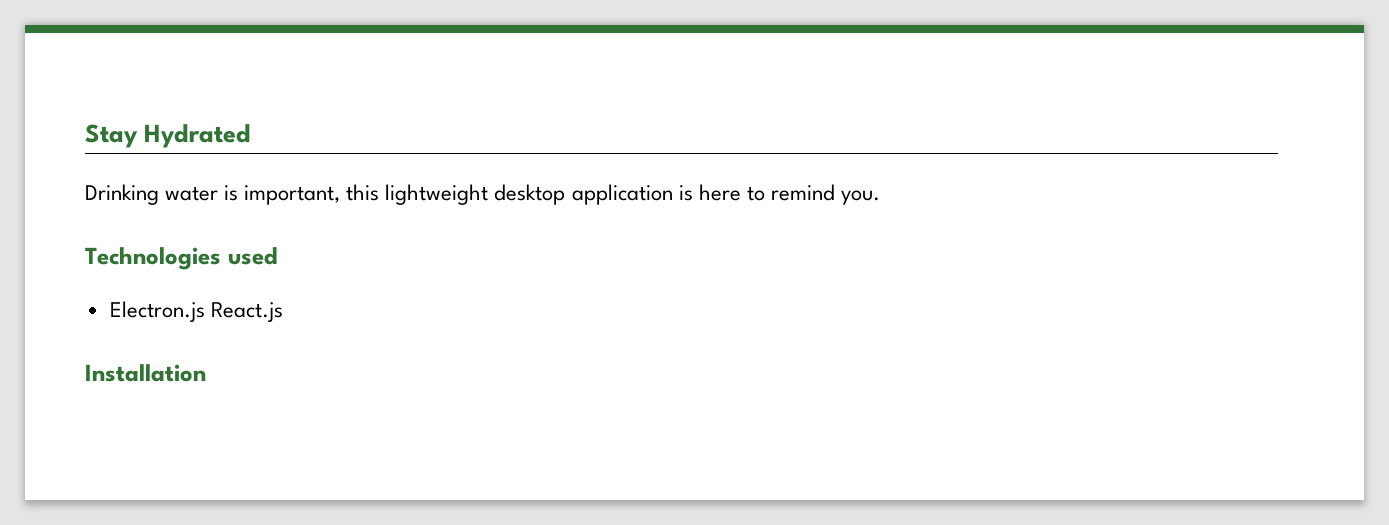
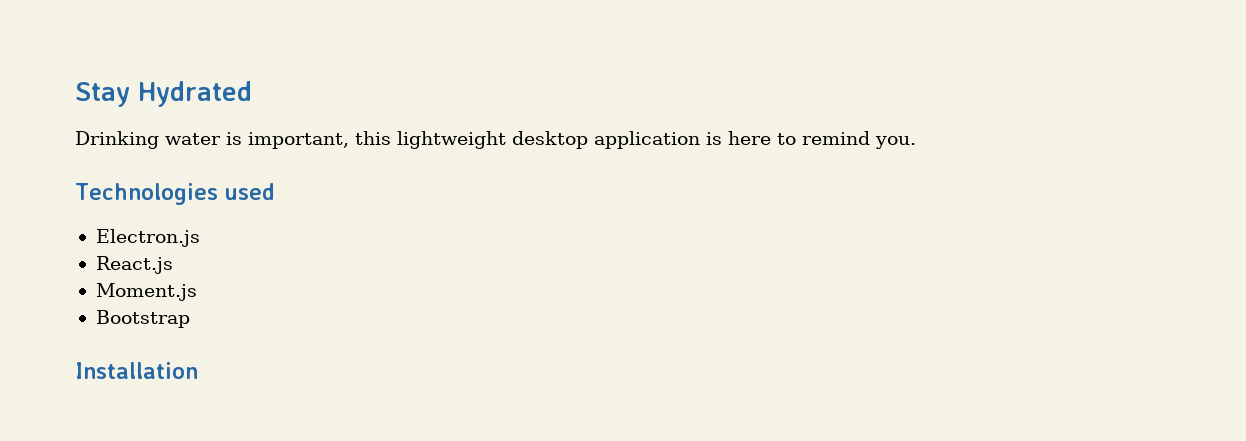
- Electron.js React.js
+ Electron.js
+ React.js
+ Moment.js
+ Bootstrap

